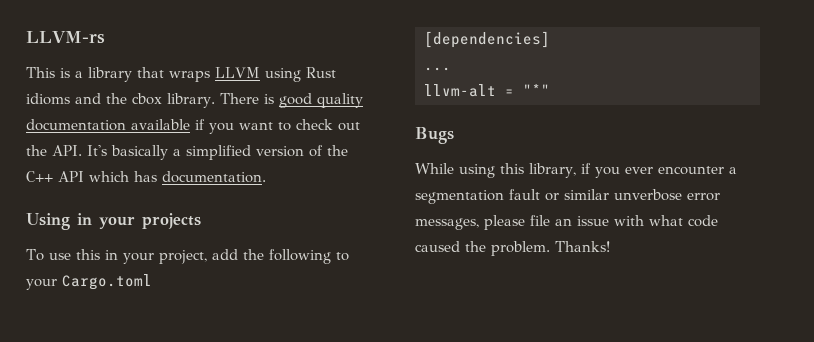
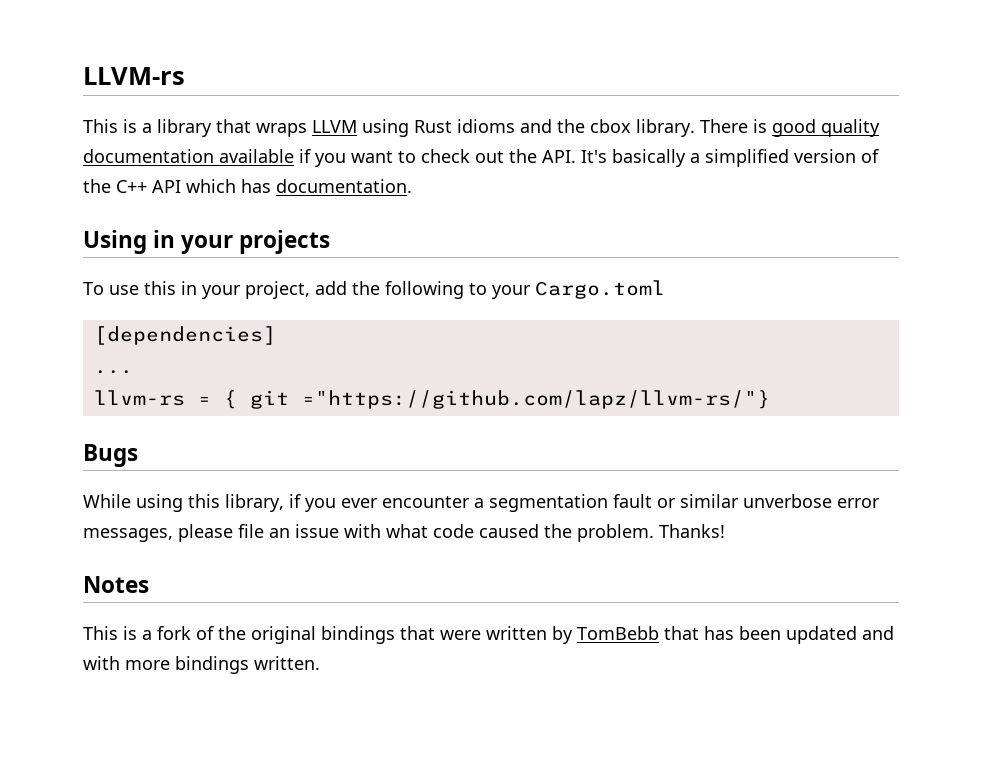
- llvm-alt = "*"
+ llvm-rs = { git ="https://github.com/lapz/llvm-rs/"}
+ Notes
+ This is a fork of the original bindings that were written by TomBebb that has been updated and with more bindings written.

